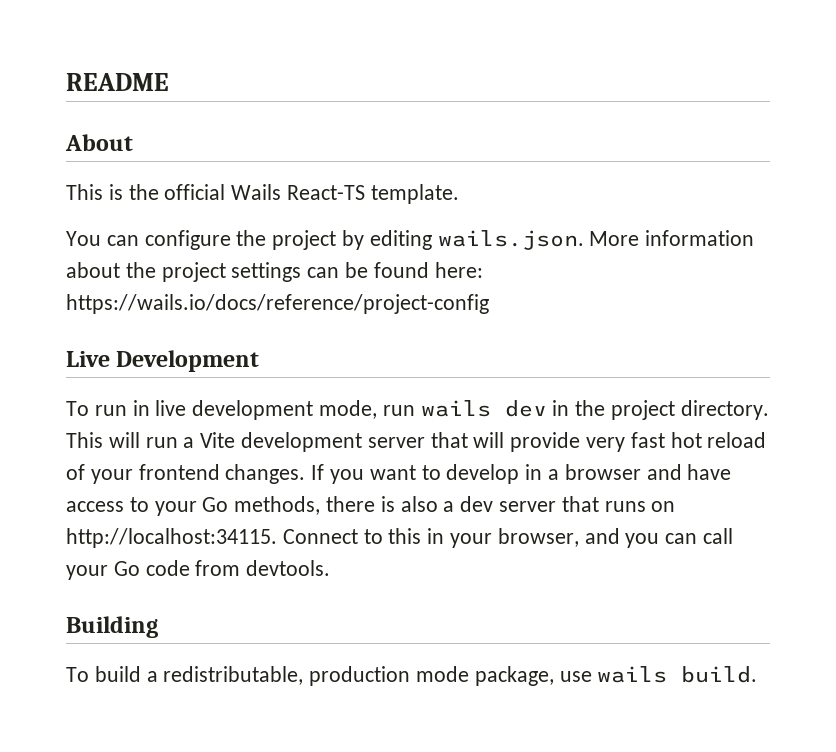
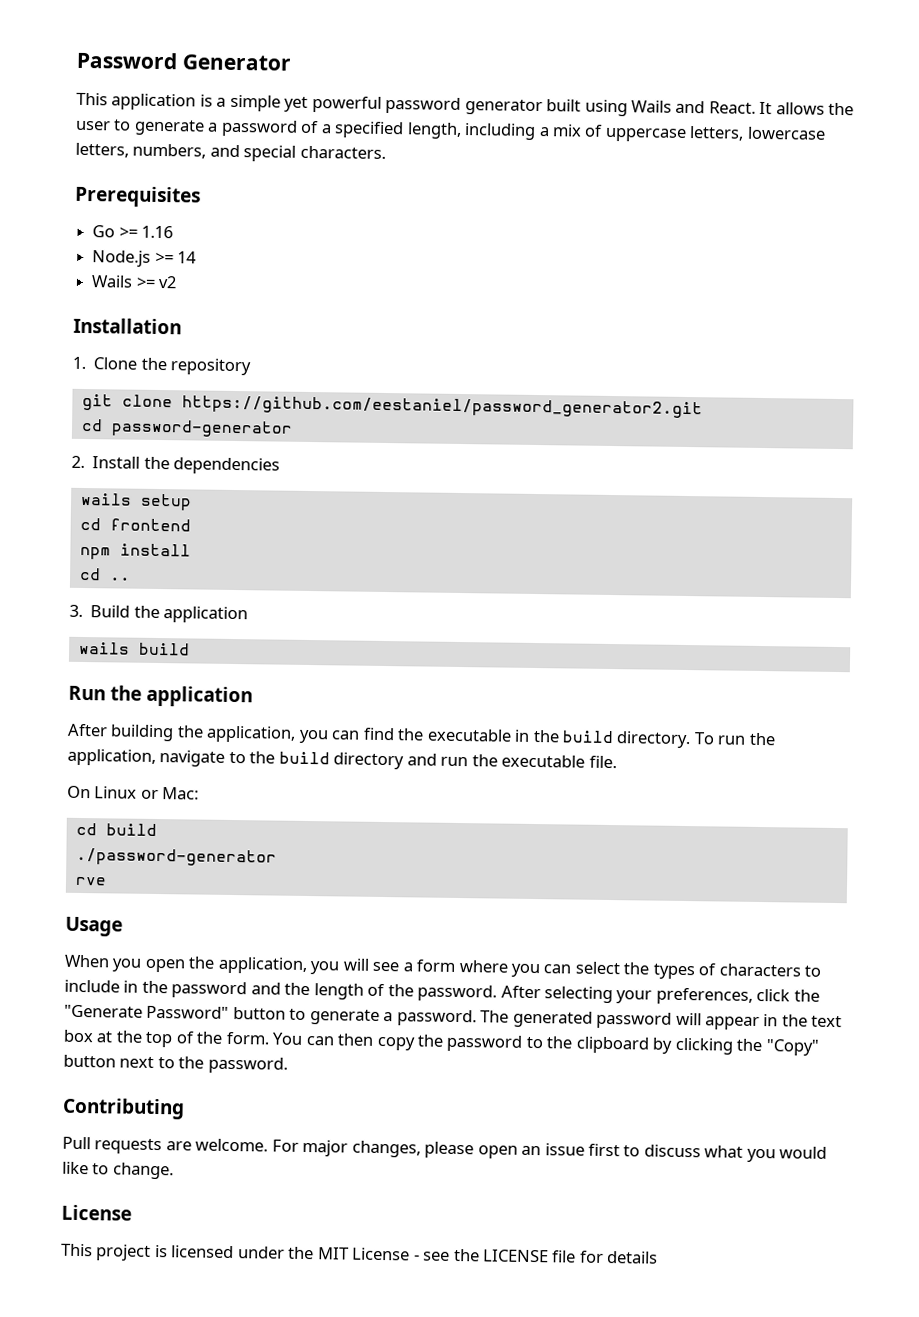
- README
- About
- This is the official Wails React-TS template.
- You can configure the project by editing wails.json. More information about the project settings can be found here: https://wails.io/docs/reference/project-config
- Live Development
- To run in live development mode, run wails dev in the project directory. This will run a Vite development server that will provide very fast hot reload of your frontend changes. If you want to develop in a browser and have access to your Go methods, there is also a dev server that runs on http://localhost:34115. Connect to this in your browser, and you can call your Go code from devtools.
- Building
- To build a redistributable, production mode package, use wails build.
+ Password Generator
+ This application is a simple yet powerful password generator built using Wails and React. It allows the user to generate a password of a specified length, including a mix of uppercase letters, lowercase letters, numbers, and special characters.
+ Prerequisites
+ Go >= 1.16
+ Node.js >= 14
+ Wails >= v2
+ Installation
+ 1. Clone the repository
+ git clone https://github.com/eestaniel/password_generator2.git
+ cd password-generator
+ 2. Install the dependencies
+ wails setup
+ cd frontend
+ npm install
+ cd ..
+ 3. Build the application
+ wails build
+ Run the application
+ After building the application, you can find the executable in the build directory. To run the application, navigate to the build directory and run the executable file.
+ On Linux or Mac:
+ cd build
+ ./password-generator
+ rve
+ Usage
+ When you open the application, you will see a form where you can select the types of characters to include in the password and the length of the password. After selecting your preferences, click the "Generate Password" button to generate a password. The generated password will appear in the text box at the top of the form. You can then copy the password to the clipboard by clicking the "Copy" button next to the password.
+ Contributing
+ Pull requests are welcome. For major changes, please open an issue first to discuss what you would like to change.
+ License
+ This project is licensed under the MIT License - see the LICENSE file for details

